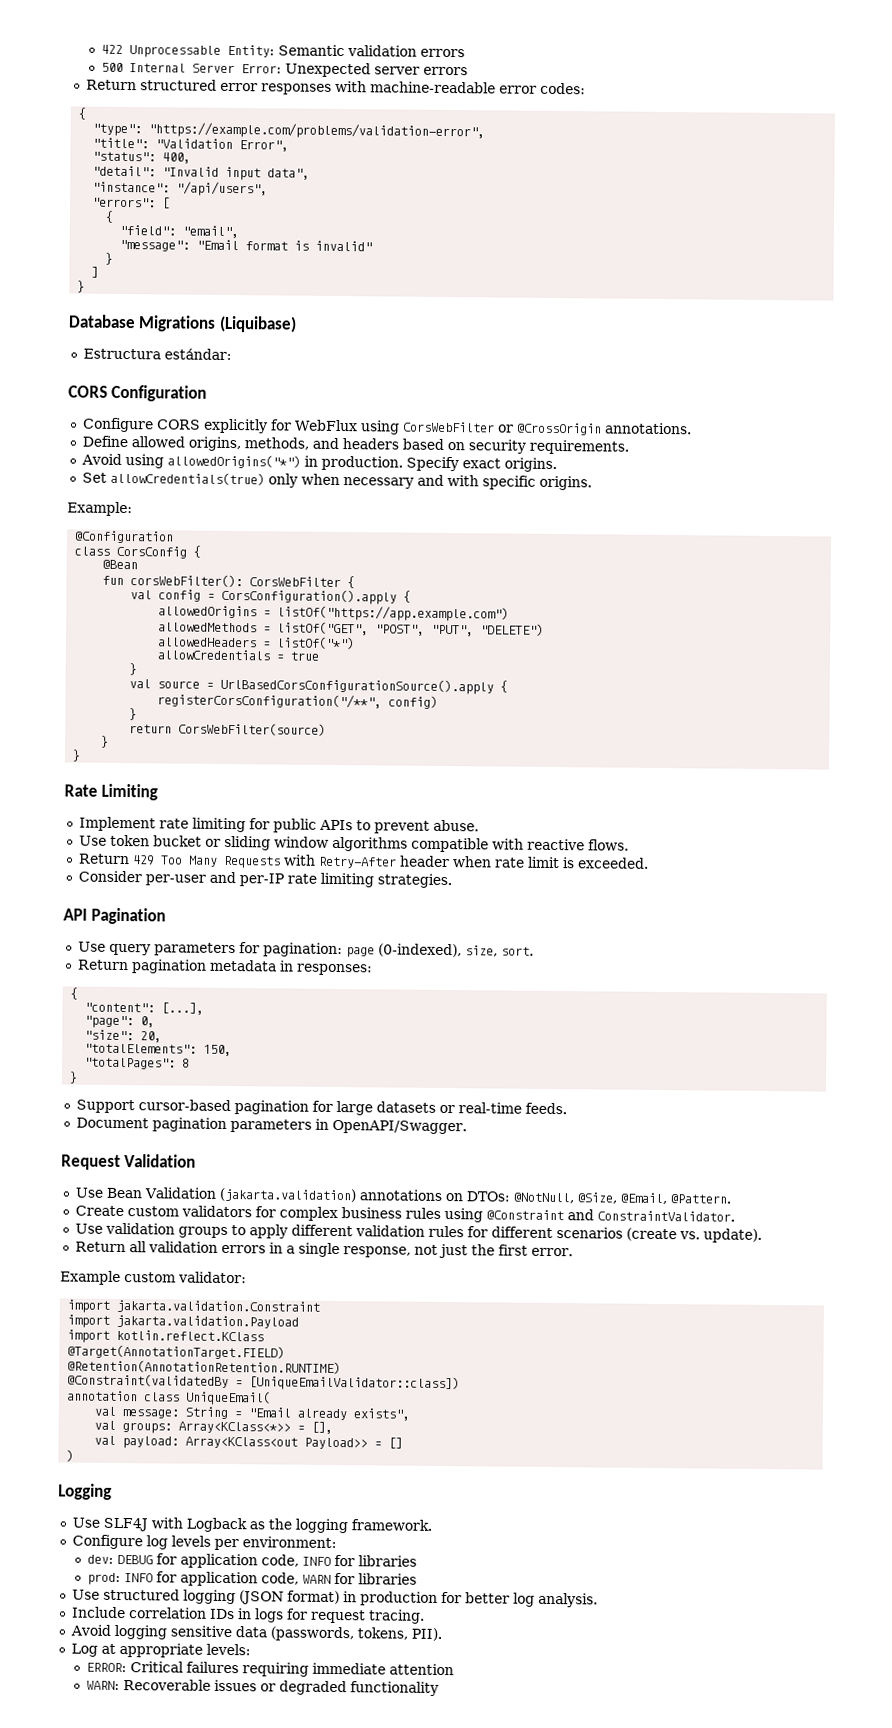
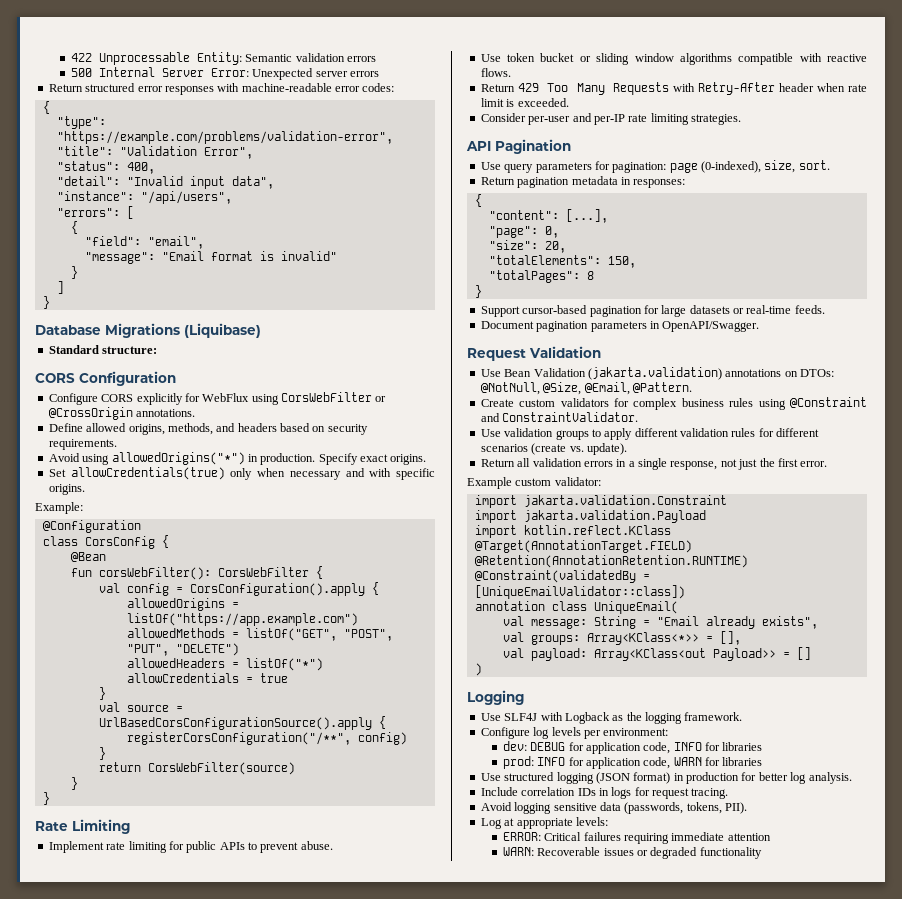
- Estructura estándar:
+ Standard structure:

